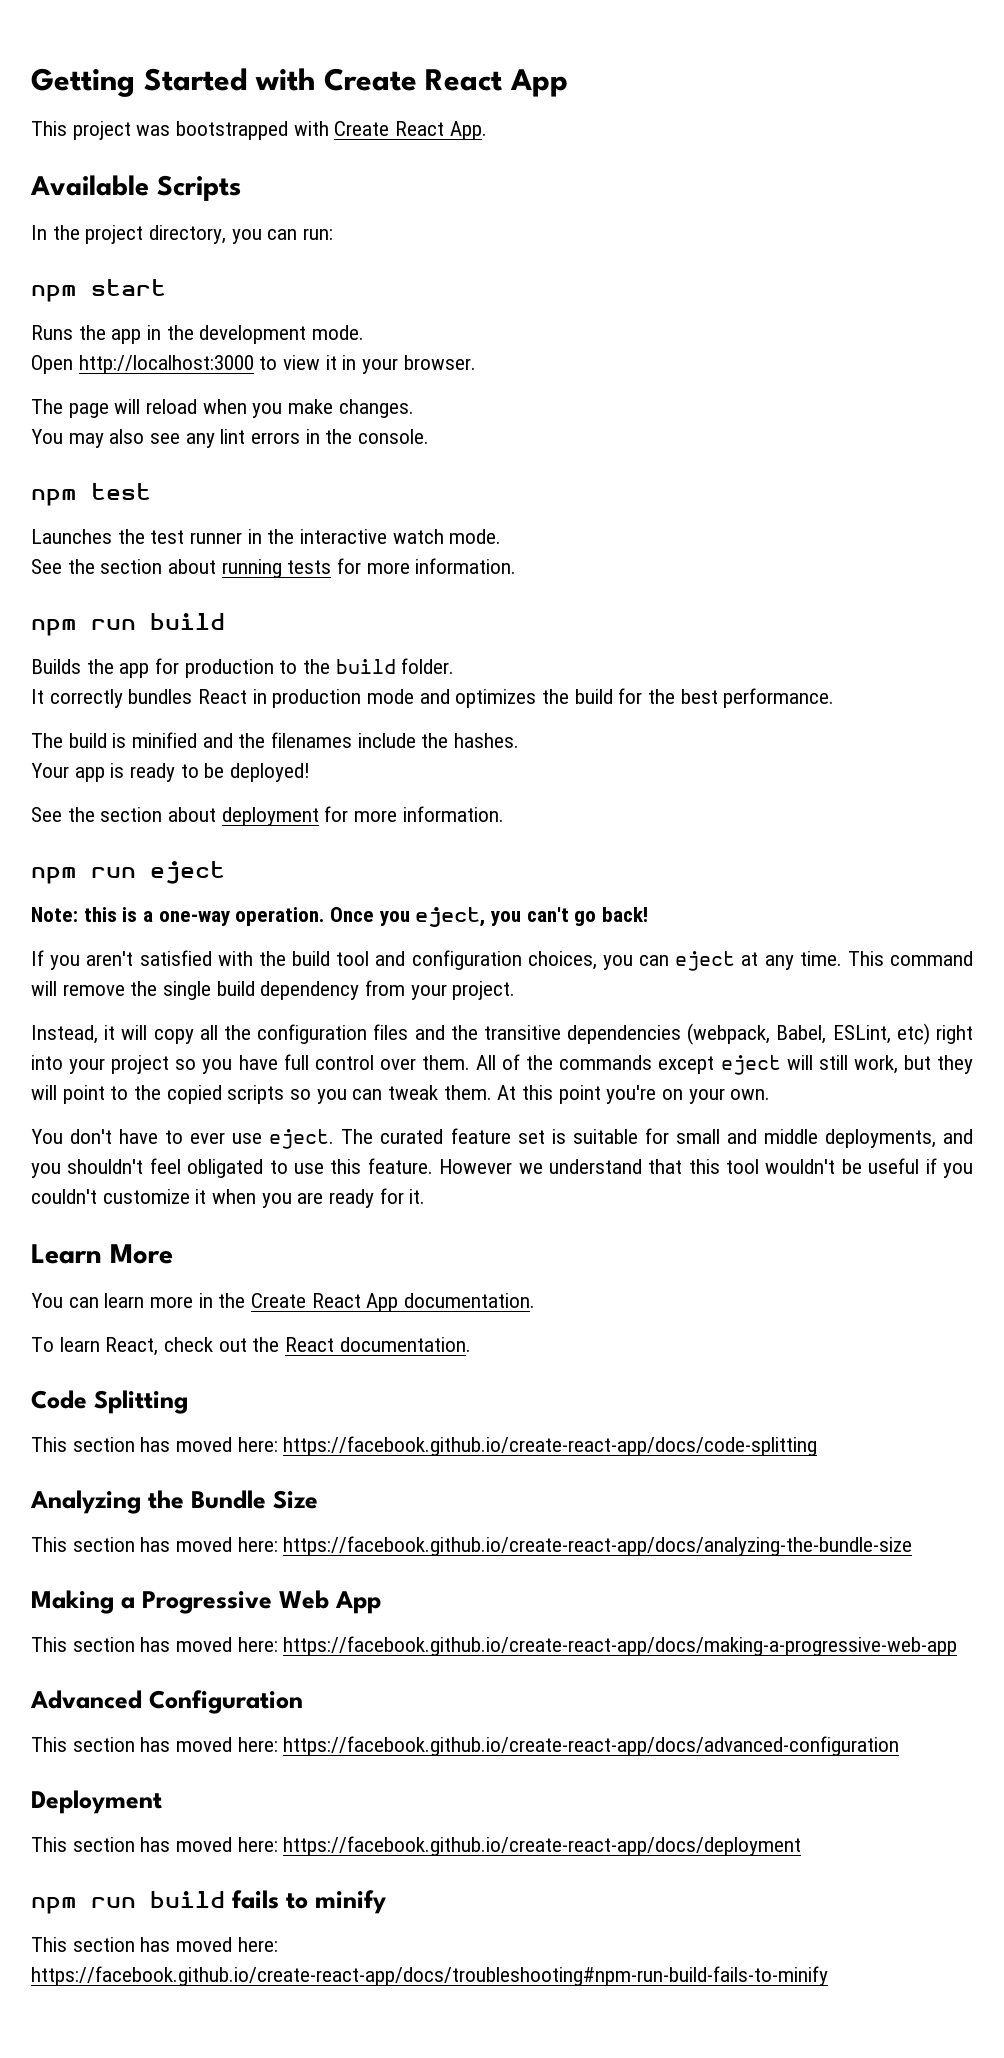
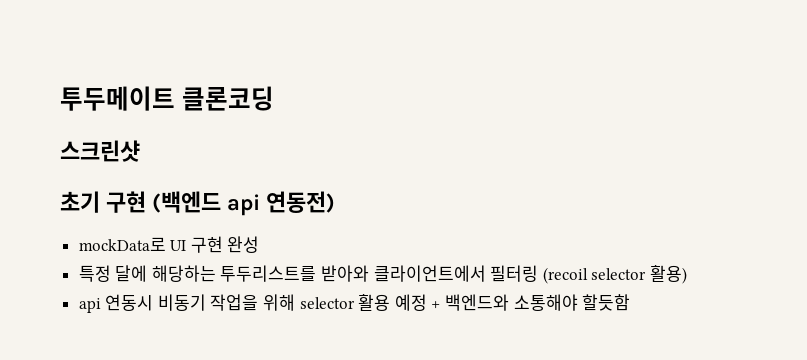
- Getting Started with Create React App
- This project was bootstrapped with Create React App.
- Available Scripts
- In the project directory, you can run:
- npm start
- Runs the app in the development mode.
- Open http://localhost:3000 to view it in your browser.
- The page will reload when you make changes.
- You may also see any lint errors in the console.
- npm test
- Launches the test runner in the interactive watch mode.
- See the section about running tests for more information.
- npm run build
- Builds the app for production to the build folder.
- It correctly bundles React in production mode and optimizes the build for the best performance.
- The build is minified and the filenames include the hashes.
- Your app is ready to be deployed!
- See the section about deployment for more information.
- npm run eject
- Note: this is a one-way operation. Once you eject, you can't go back!
- If you aren't satisfied with the build tool and configuration choices, you can eject at any time. This command will remove the single build dependency from your project.
- Instead, it will copy all the configuration files and the transitive dependencies (webpack, Babel, ESLint, etc) right into your project so you have full control over them. All of the commands except eject will still work, but they will point to the copied scripts so you can tweak them. At this point you're on your own.
- You don't have to ever use eject. The curated feature set is suitable for small and middle deployments, and you shouldn't feel obligated to use this feature. However we understand that this tool wouldn't be useful if you couldn't customize it when you are ready for it.
- Learn More
- You can learn more in the Create React App documentation.
- To learn React, check out the React documentation.
- Code Splitting
- This section has moved here: https://facebook.github.io/create-react-app/docs/code-splitting
- Analyzing the Bundle Size
- This section has moved here: https://facebook.github.io/create-react-app/docs/analyzing-the-bundle-size
- Making a Progressive Web App
- This section has moved here: https://facebook.github.io/create-react-app/docs/making-a-progressive-web-app
- Advanced Configuration
- This section has moved here: https://facebook.github.io/create-react-app/docs/advanced-configuration
- Deployment
- This section has moved here: https://facebook.github.io/create-react-app/docs/deployment
- npm run build fails to minify
- This section has moved here: https://facebook.github.io/create-react-app/docs/troubleshooting#npm-run-build-fails-to-minify
+ 투두메이트 클론코딩
+ 스크린샷
+ 초기 구현 (백엔드 api 연동전)
+ mockData로 UI 구현 완성
+ 특정 달에 해당하는 투두리스트를 받아와 클라이언트에서 필터링 (recoil selector 활용)
+ api 연동시 비동기 작업을 위해 selector 활용 예정 + 백엔드와 소통해야 할듯함

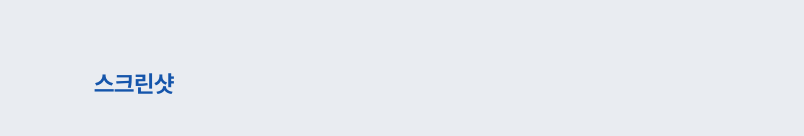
- 투두메이트 클론코딩
- 초기 구현 (백엔드 api 연동전)
- mockData로 UI 구현 완성
- 특정 달에 해당하는 투두리스트를 받아와 클라이언트에서 필터링 (recoil selector 활용)
- api 연동시 비동기 작업을 위해 selector 활용 예정 + 백엔드와 소통해야 할듯함

